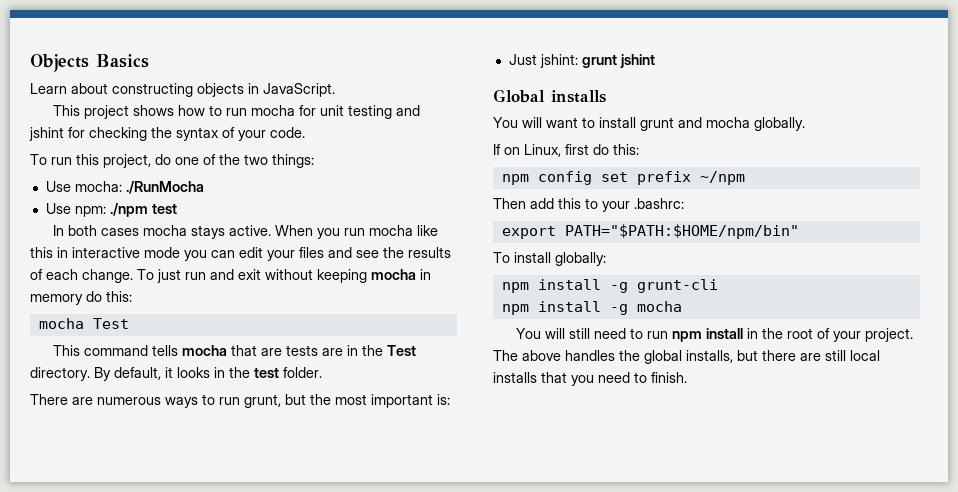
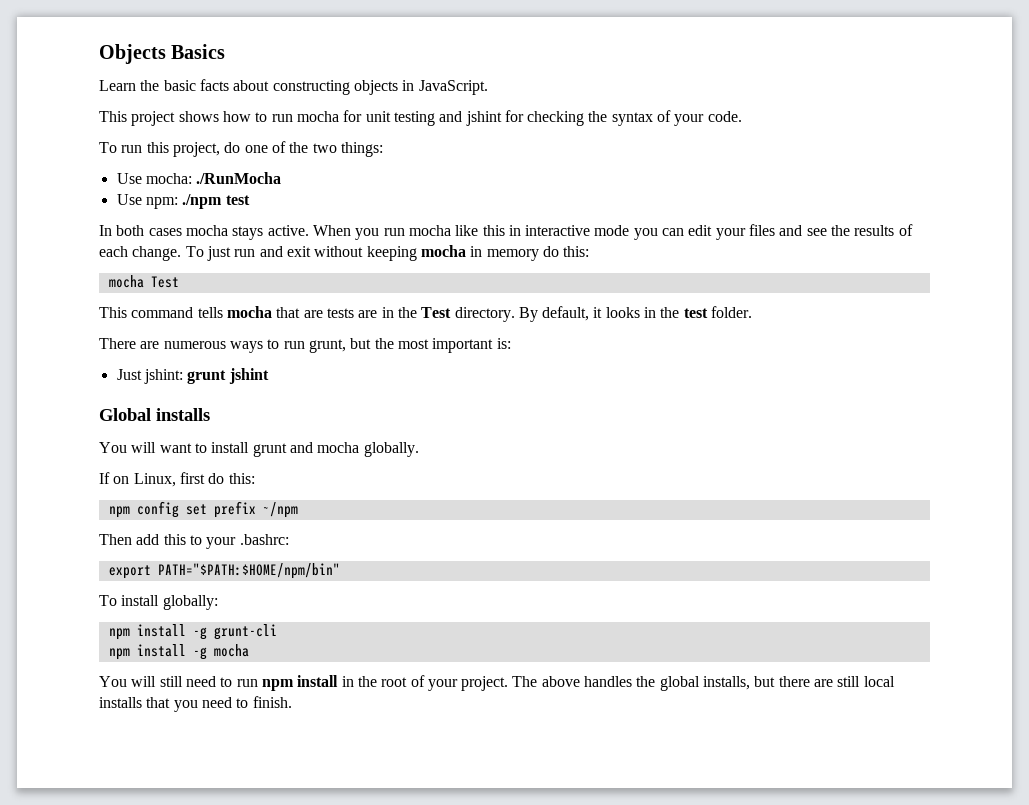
- Learn about constructing objects in JavaScript.
+ Learn the basic facts about constructing objects in JavaScript.

